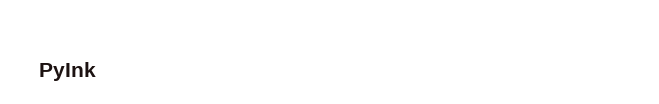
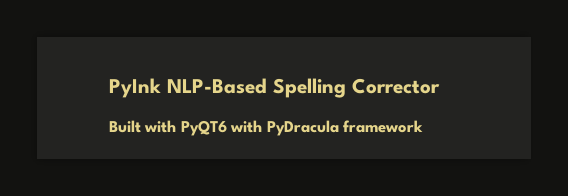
- PyInk
+ PyInk NLP-Based Spelling Corrector
+ Built with PyQT6 with PyDracula framework

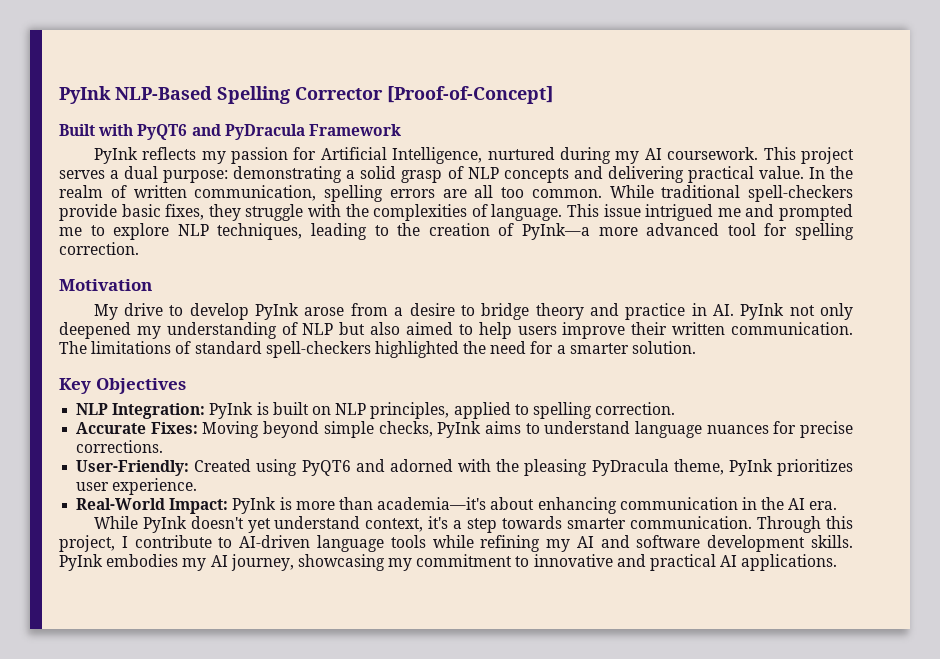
- PyInk NLP-Based Spelling Corrector
+ PyInk NLP-Based Spelling Corrector [Proof-of-Concept]
- Built with PyQT6 with PyDracula framework
+ Built with PyQT6 and PyDracula Framework
+ PyInk reflects my passion for Artificial Intelligence, nurtured during my AI coursework. This project serves a dual purpose: demonstrating a solid grasp of NLP concepts and delivering practical value. In the realm of written communication, spelling errors are all too common. While traditional spell-checkers provide basic fixes, they struggle with the complexities of language. This issue intrigued me and prompted me to explore NLP techniques, leading to the creation of PyInk—a more advanced tool for spelling correction.
+ Motivation
+ My drive to develop PyInk arose from a desire to bridge theory and practice in AI. PyInk not only deepened my understanding of NLP but also aimed to help users improve their written communication. The limitations of standard spell-checkers highlighted the need for a smarter solution.
+ Key Objectives
+ NLP Integration: PyInk is built on NLP principles, applied to spelling correction.
+ Accurate Fixes: Moving beyond simple checks, PyInk aims to understand language nuances for precise corrections.
+ User-Friendly: Created using PyQT6 and adorned with the pleasing PyDracula theme, PyInk prioritizes user experience.
+ Real-World Impact: PyInk is more than academia—it's about enhancing communication in the AI era.
+ While PyInk doesn't yet understand context, it's a step towards smarter communication. Through this project, I contribute to AI-driven language tools while refining my AI and software development skills. PyInk embodies my AI journey, showcasing my commitment to innovative and practical AI applications.

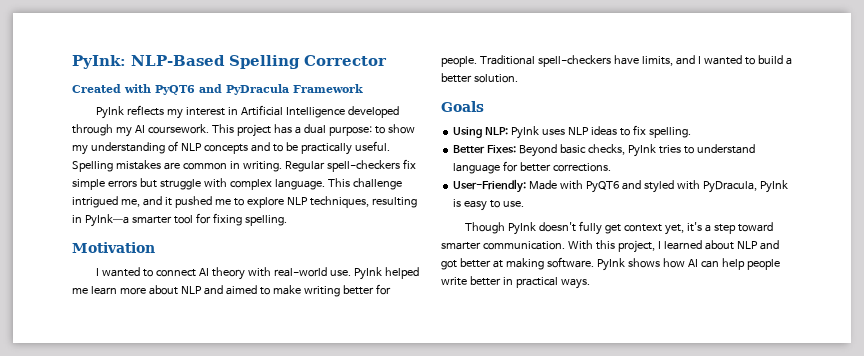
- PyInk NLP-Based Spelling Corrector [Proof-of-Concept]
- Built with PyQT6 and PyDracula Framework
+ PyInk: NLP-Based Spelling Corrector
+ Created with PyQT6 and PyDracula Framework
- PyInk reflects my passion for Artificial Intelligence, nurtured during my AI coursework.
+ PyInk reflects my interest in Artificial Intelligence developed through my AI coursework.
- This project serves a dual purpose: demonstrating a solid grasp of NLP concepts and delivering practical value. In the realm of written communication, spelling errors are all too common. While traditional spell-checkers provide basic fixes, they struggle with the complexities of language. This issue intrigued me and prompted me to explore NLP techniques, leading to the creation of PyInk—a more advanced tool for spelling correction.
+ This project has a dual purpose: to show my understanding of NLP concepts and to be practically useful. Spelling mistakes are common in writing. Regular spell-checkers fix simple errors but struggle with complex language. This challenge intrigued me, and it pushed me to explore NLP techniques, resulting in PyInk—a smarter tool for fixing spelling.
  Motivation
- My drive to develop PyInk arose from a desire to bridge theory and practice in AI. PyInk not only deepened my understanding of NLP but also aimed to help users improve their written communication. The limitations of standard spell-checkers highlighted the need for a smarter solution.
- Key Objectives
- NLP Integration: PyInk is built on NLP principles, applied to spelling correction.
- Accurate Fixes: Moving beyond simple checks, PyInk aims to understand language nuances for precise corrections.
+ I wanted to connect AI theory with real-world use. PyInk helped me learn more about NLP and aimed to make writing better for people. Traditional spell-checkers have limits, and I wanted to build a better solution.
+ Goals
+ Using NLP: PyInk uses NLP ideas to fix spelling.
+ Better Fixes: Beyond basic checks, PyInk tries to understand language for better corrections.
- User-Friendly: Created using PyQT6 and adorned with the pleasing PyDracula theme, PyInk prioritizes user experience.
- Real-World Impact: PyInk is more than academia—it's about enhancing communication in the AI era.
- While PyInk doesn't yet understand context, it's a step towards smarter communication.
+ User-Friendly: Made with PyQT6 and styled with PyDracula, PyInk is easy to use.
+ Though PyInk doesn't fully get context yet, it's a step toward smarter communication.
- Through this project, I contribute to AI-driven language tools while refining my AI and software development skills. PyInk embodies my AI journey, showcasing my commitment to innovative and practical AI applications.
+ With this project, I learned about NLP and got better at making software. PyInk shows how AI can help people write better in practical ways.

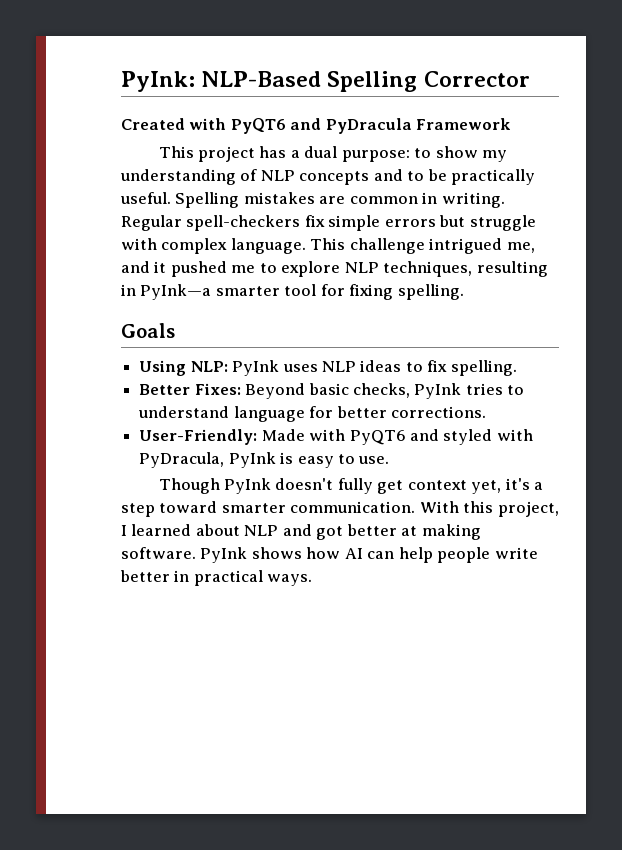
- PyInk reflects my interest in Artificial Intelligence developed through my AI coursework.
- Motivation
- I wanted to connect AI theory with real-world use. PyInk helped me learn more about NLP and aimed to make writing better for people. Traditional spell-checkers have limits, and I wanted to build a better solution.

